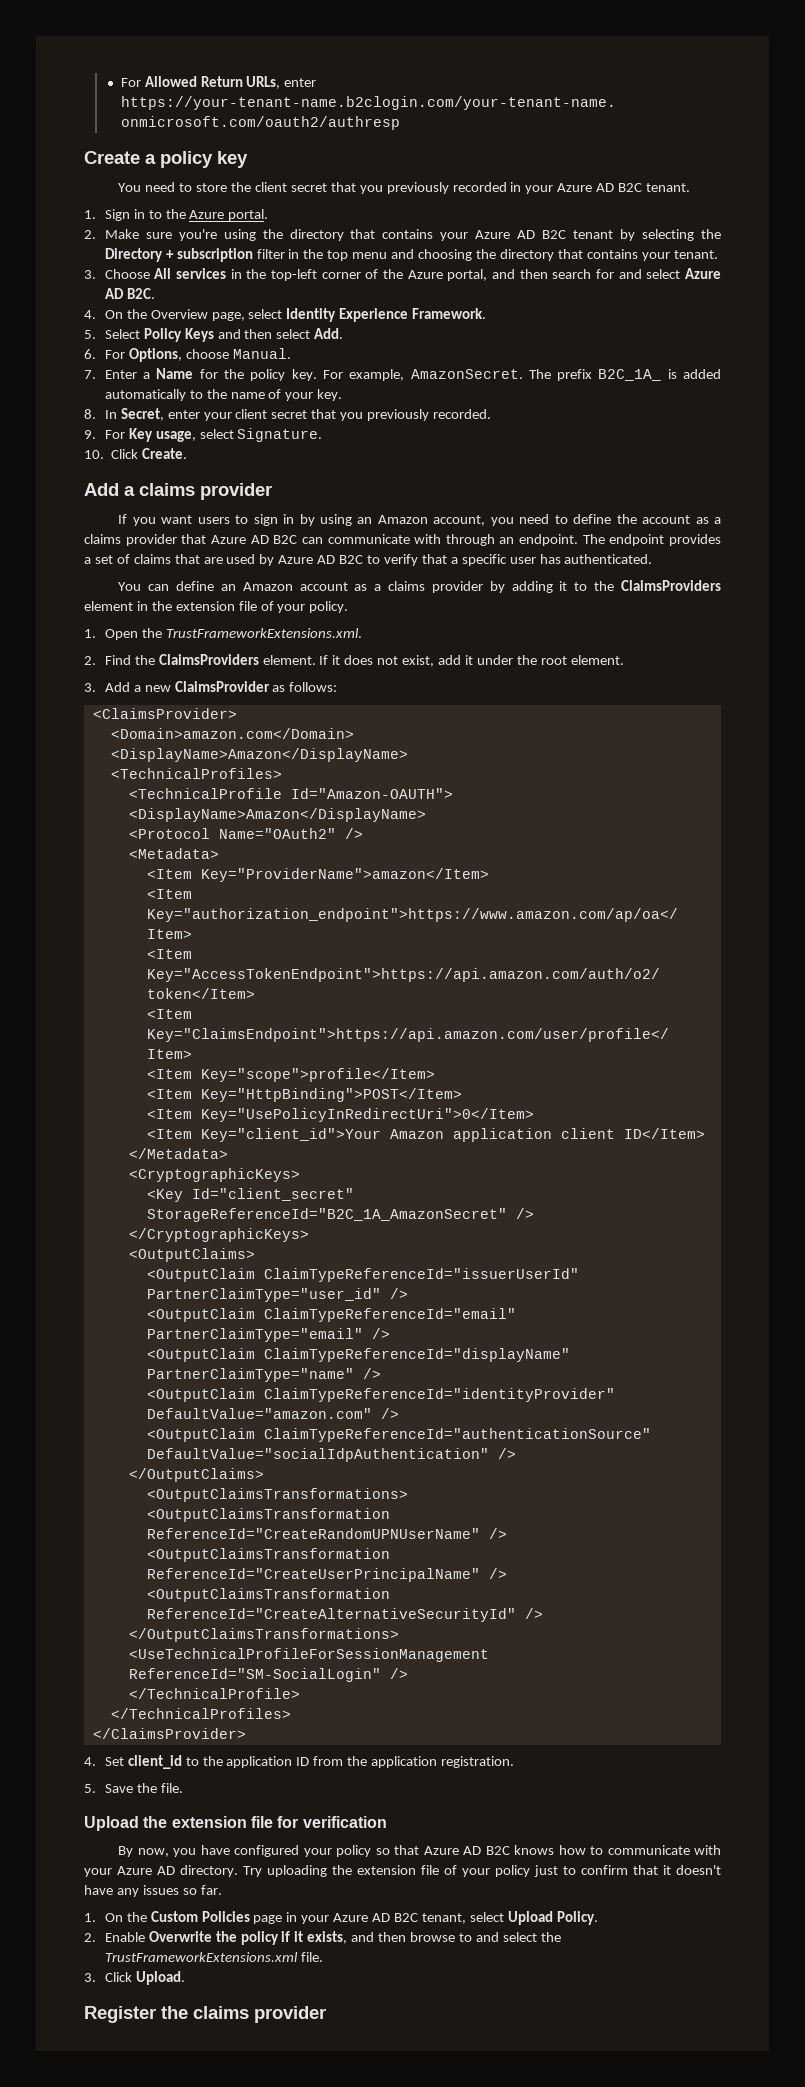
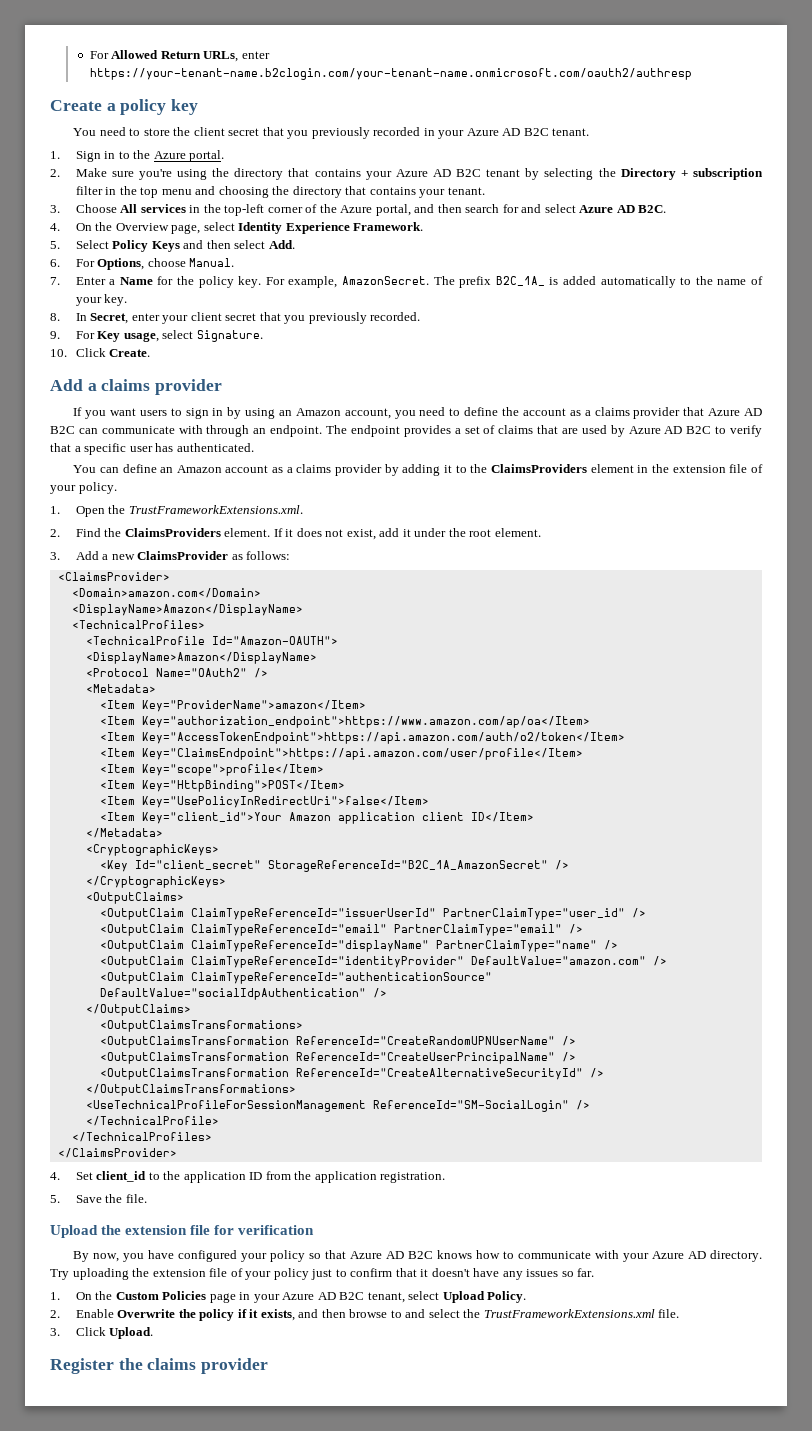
- <Item Key="UsePolicyInRedirectUri">0</Item>
+ <Item Key="UsePolicyInRedirectUri">false</Item>

